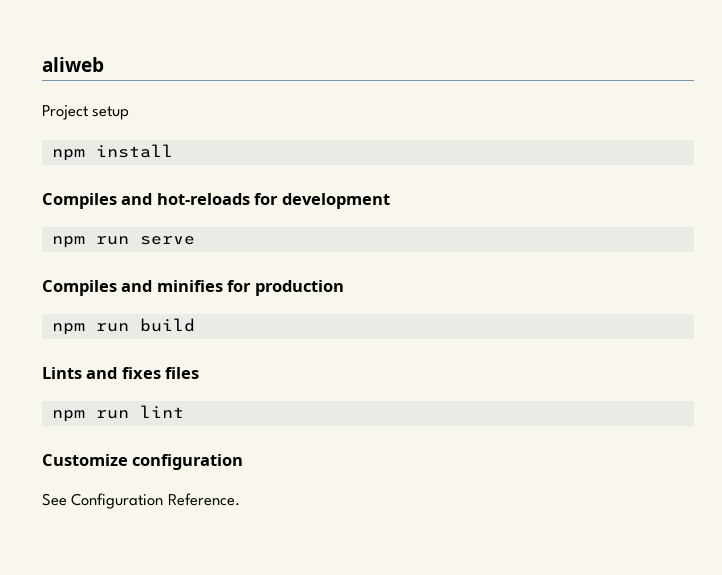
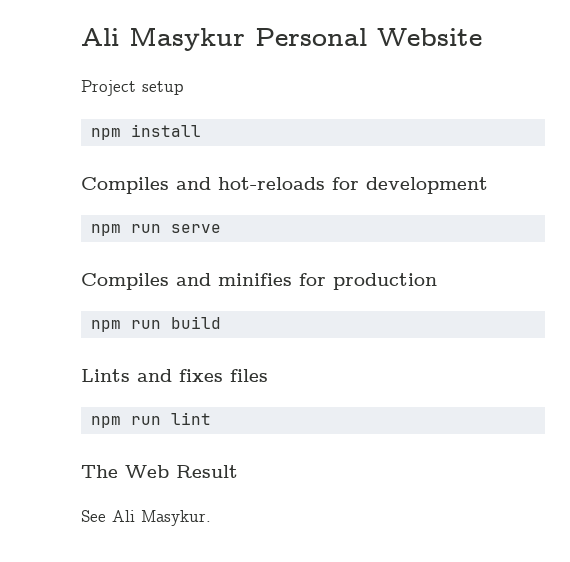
- aliweb
+ Ali Masykur Personal Website
- Customize configuration
+ The Web Result
- See Configuration Reference.
+ See Ali Masykur.

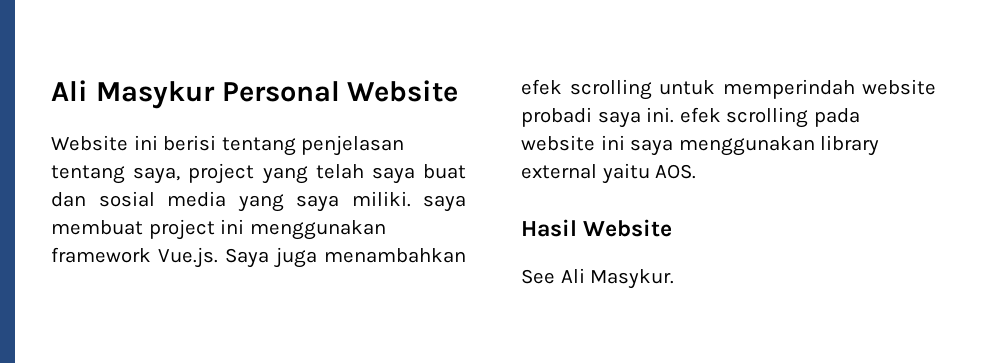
- Project setup
- npm install
- Compiles and hot-reloads for development
- npm run serve
- Compiles and minifies for production
- npm run build
- Lints and fixes files
- npm run lint
- The Web Result
+ Website ini berisi tentang penjelasan tentang saya, project yang telah saya buat dan sosial media yang saya miliki. saya membuat project ini menggunakan framework Vue.js. Saya juga menambahkan efek scrolling untuk memperindah website probadi saya ini. efek scrolling pada website ini saya menggunakan library external yaitu AOS.
+ Hasil Website

